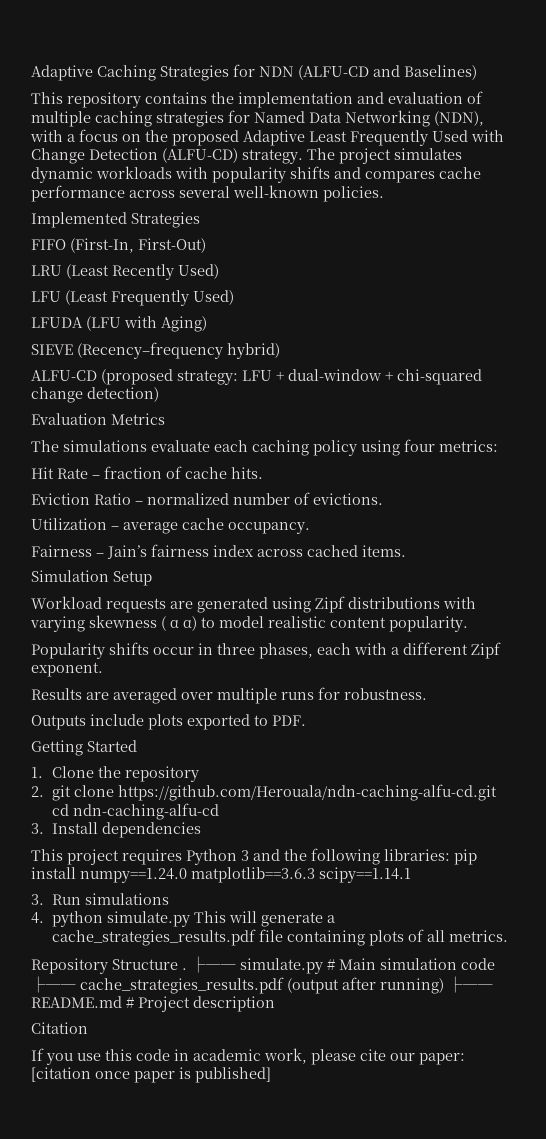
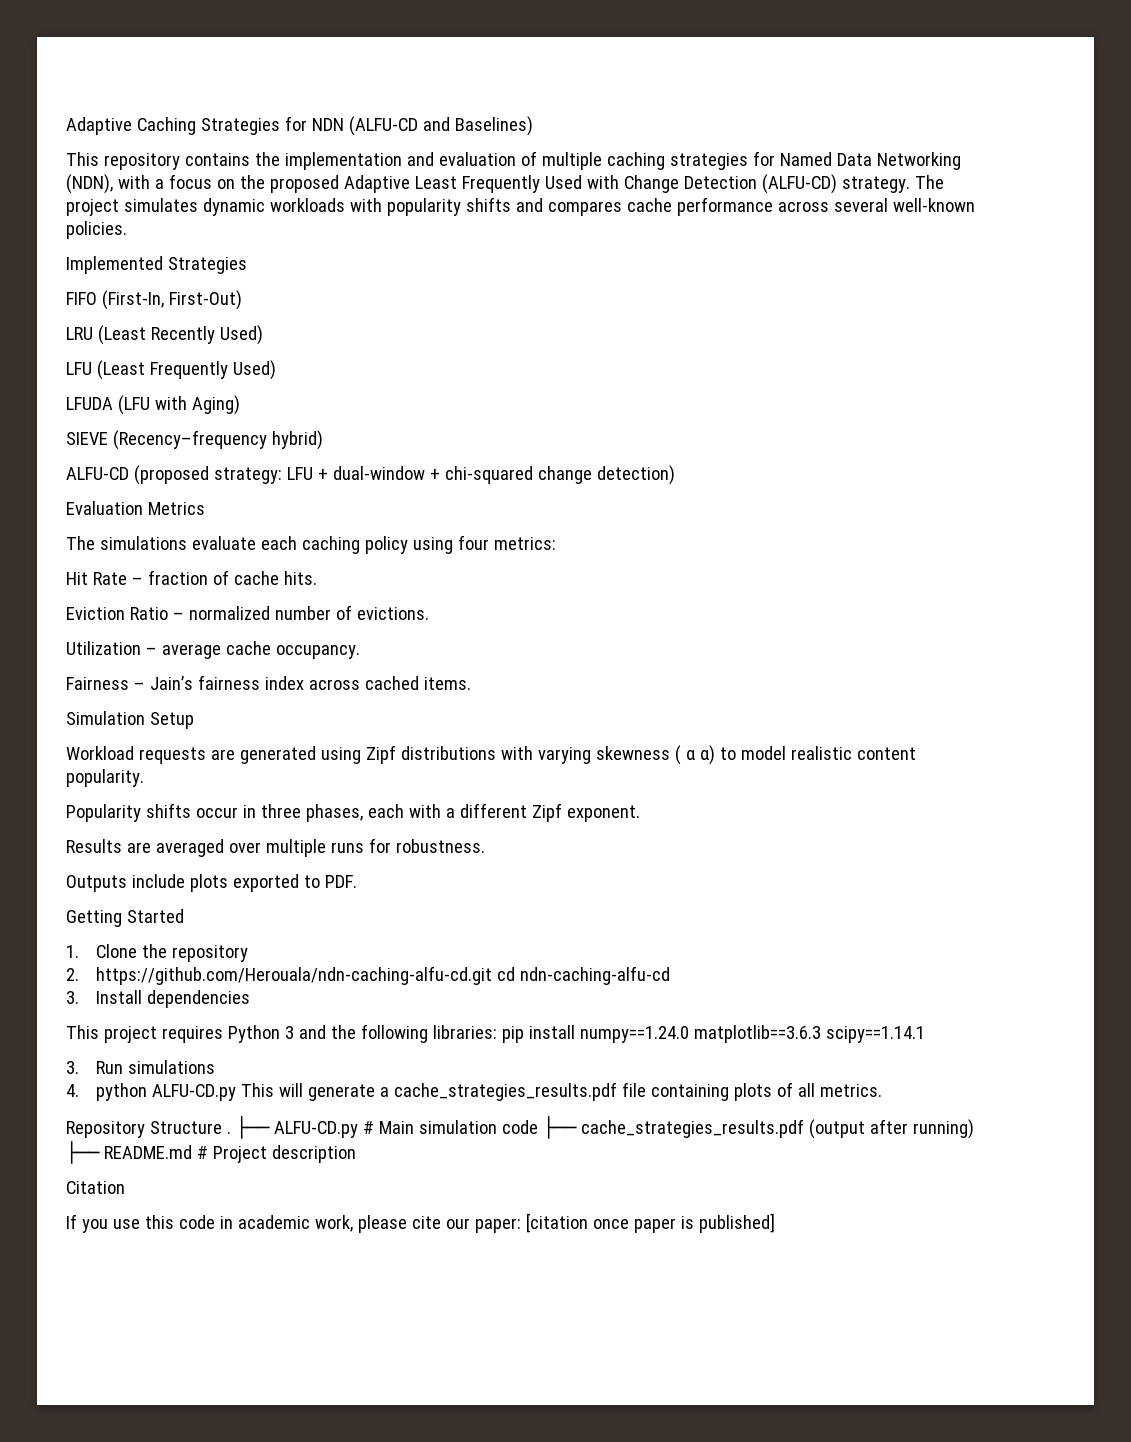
- 2. git clone https://github.com/Herouala/ndn-caching-alfu-cd.git cd ndn-caching-alfu-cd
+ 2. https://github.com/Herouala/ndn-caching-alfu-cd.git cd ndn-caching-alfu-cd
- 4. python simulate.py This will generate a cache_strategies_results.pdf file containing plots of all metrics.
+ 4. python ALFU-CD.py This will generate a cache_strategies_results.pdf file containing plots of all metrics.
- ├── simulate.py # Main simulation code ├── cache_strategies_results.pdf (output after running) ├── README.md # Project description
+ ├── ALFU-CD.py # Main simulation code ├── cache_strategies_results.pdf (output after running) ├── README.md # Project description

